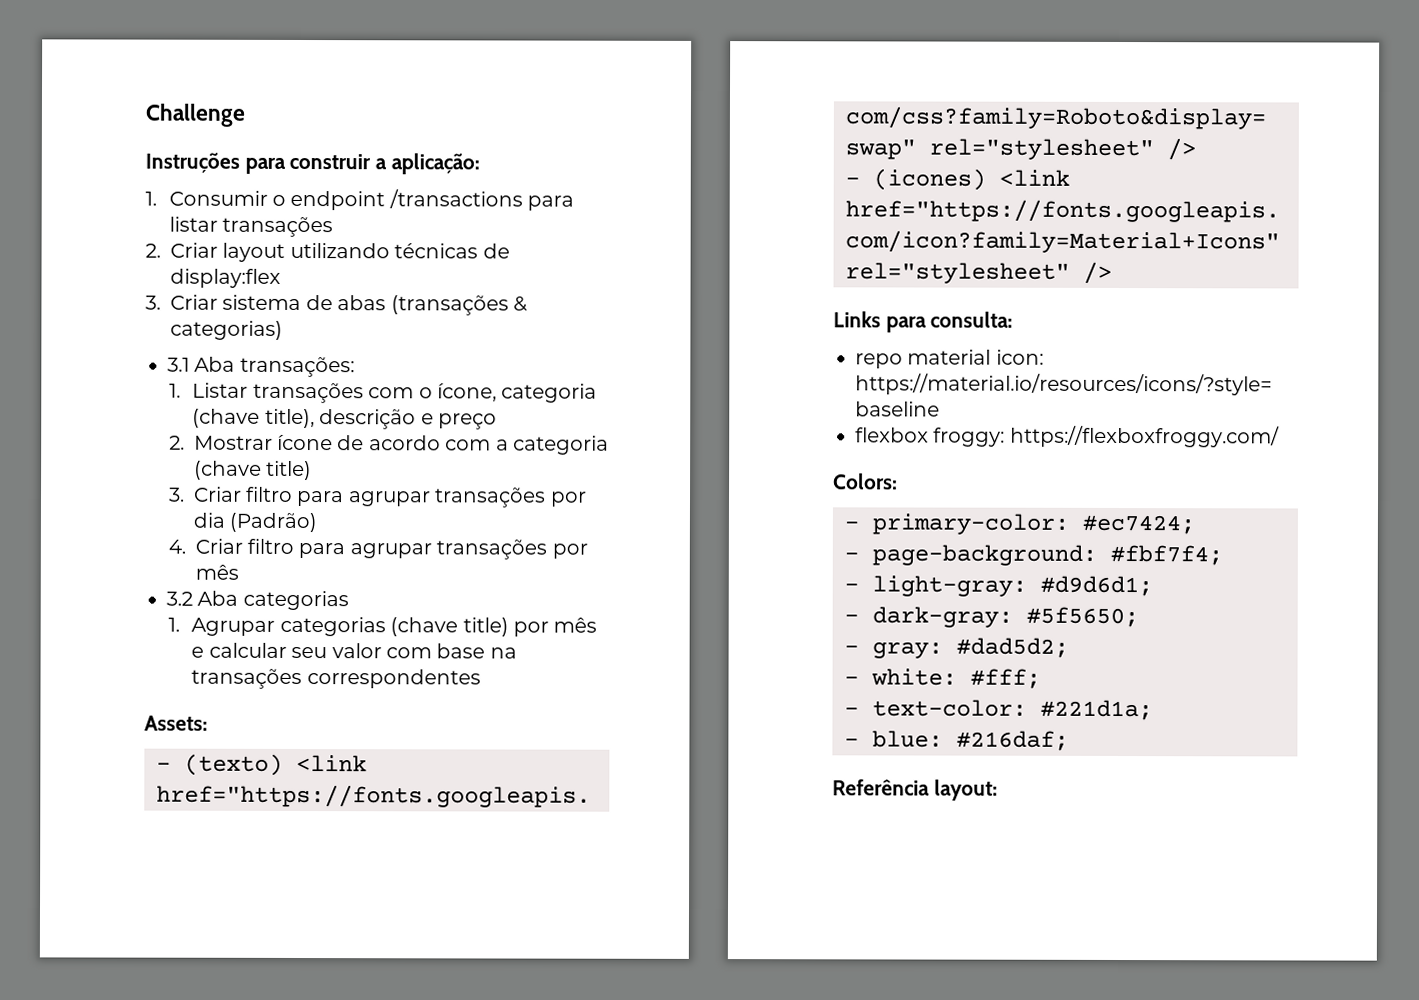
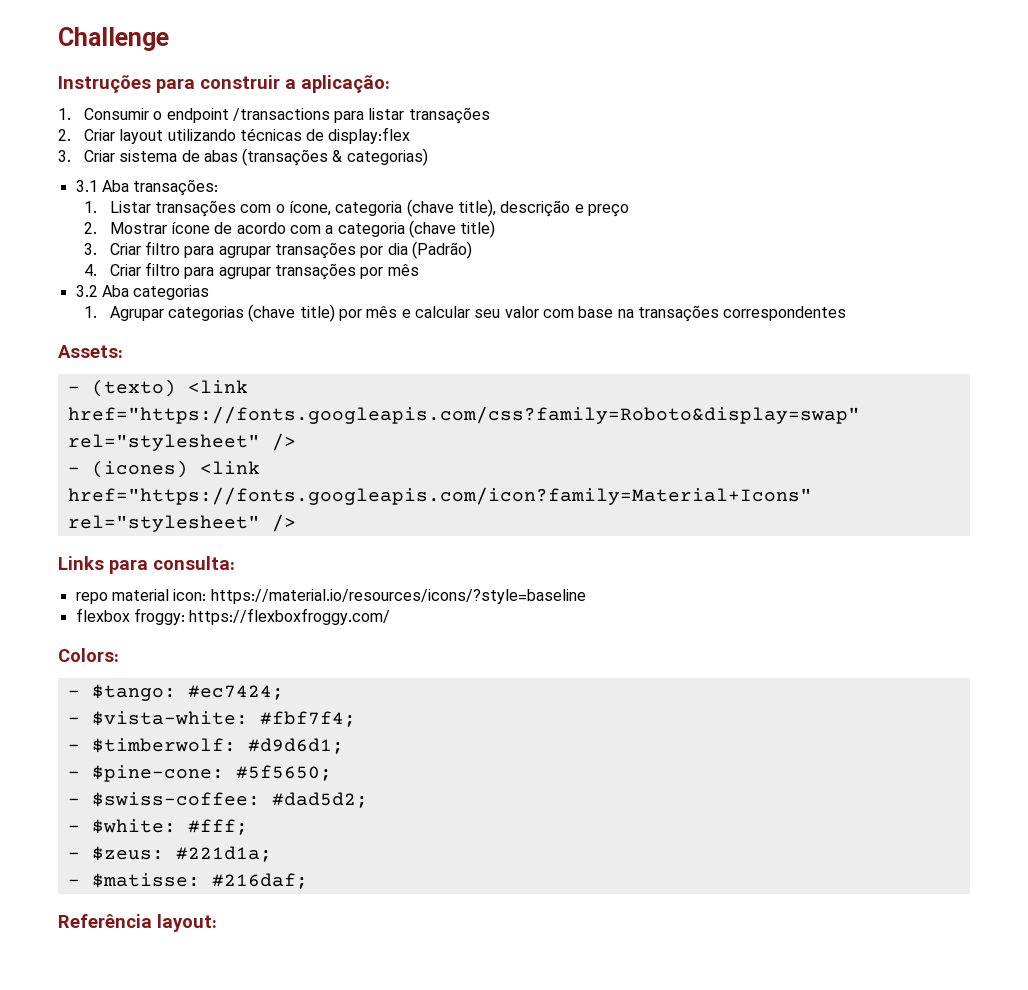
- - primary-color: #ec7424;
+ - $tango: #ec7424;
- - page-background: #fbf7f4;
+ - $vista-white: #fbf7f4;
- - light-gray: #d9d6d1;
+ - $timberwolf: #d9d6d1;
- - dark-gray: #5f5650;
+ - $pine-cone: #5f5650;
- - gray: #dad5d2;
+ - $swiss-coffee: #dad5d2;
- - white: #fff;
+ - $white: #fff;
- - text-color: #221d1a;
+ - $zeus: #221d1a;
- - blue: #216daf;
+ - $matisse: #216daf;

